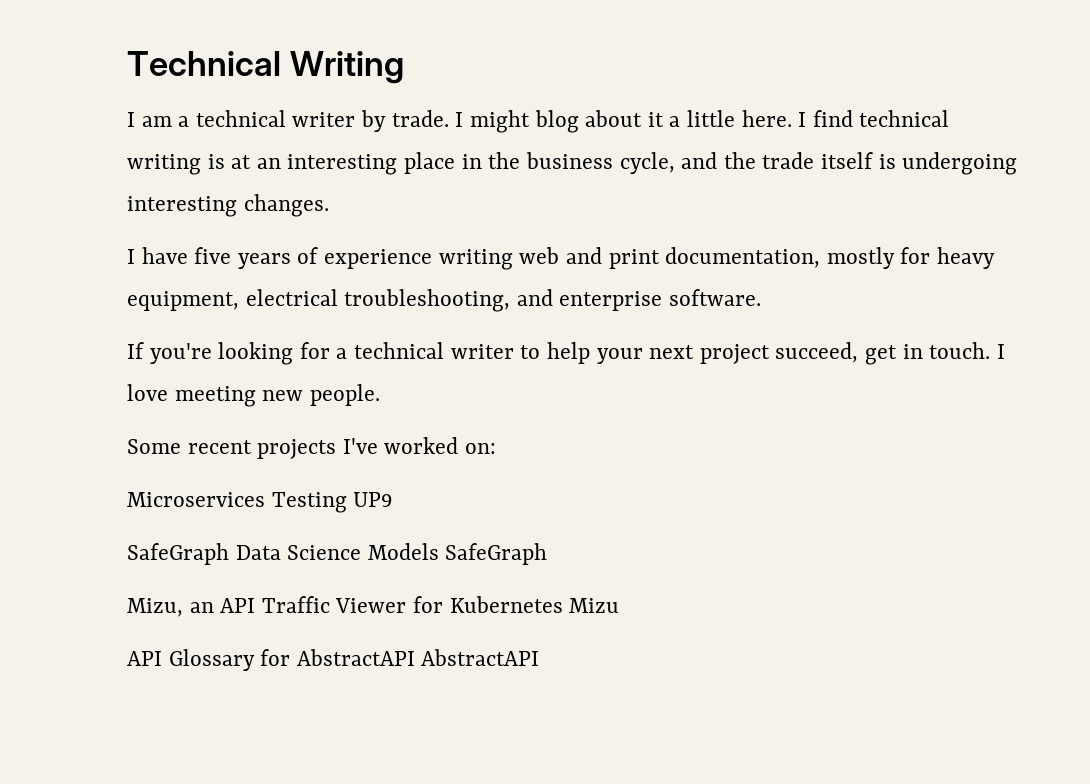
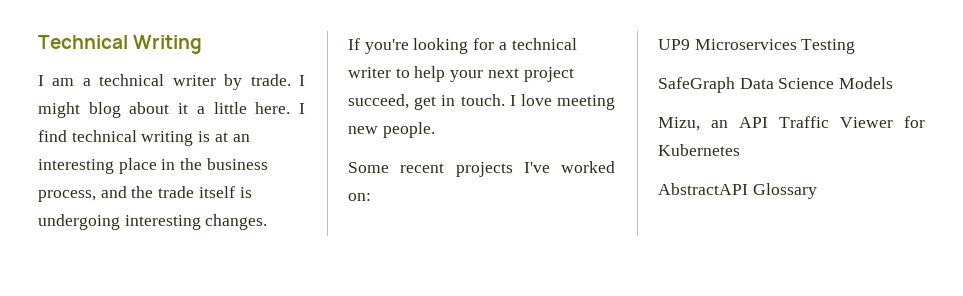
- I find technical writing is at an interesting place in the business cycle, and the trade itself is undergoing interesting changes.
+ I find technical writing is at an interesting place in the business process, and the trade itself is undergoing interesting changes.
- I have five years of experience writing web and print documentation, mostly for heavy equipment, electrical troubleshooting, and enterprise software.
- Microservices Testing UP9
+ UP9 Microservices Testing
- SafeGraph Data Science Models SafeGraph
+ SafeGraph Data Science Models
- Mizu, an API Traffic Viewer for Kubernetes Mizu
- API Glossary for AbstractAPI AbstractAPI
+ Mizu, an API Traffic Viewer for Kubernetes
+ AbstractAPI Glossary

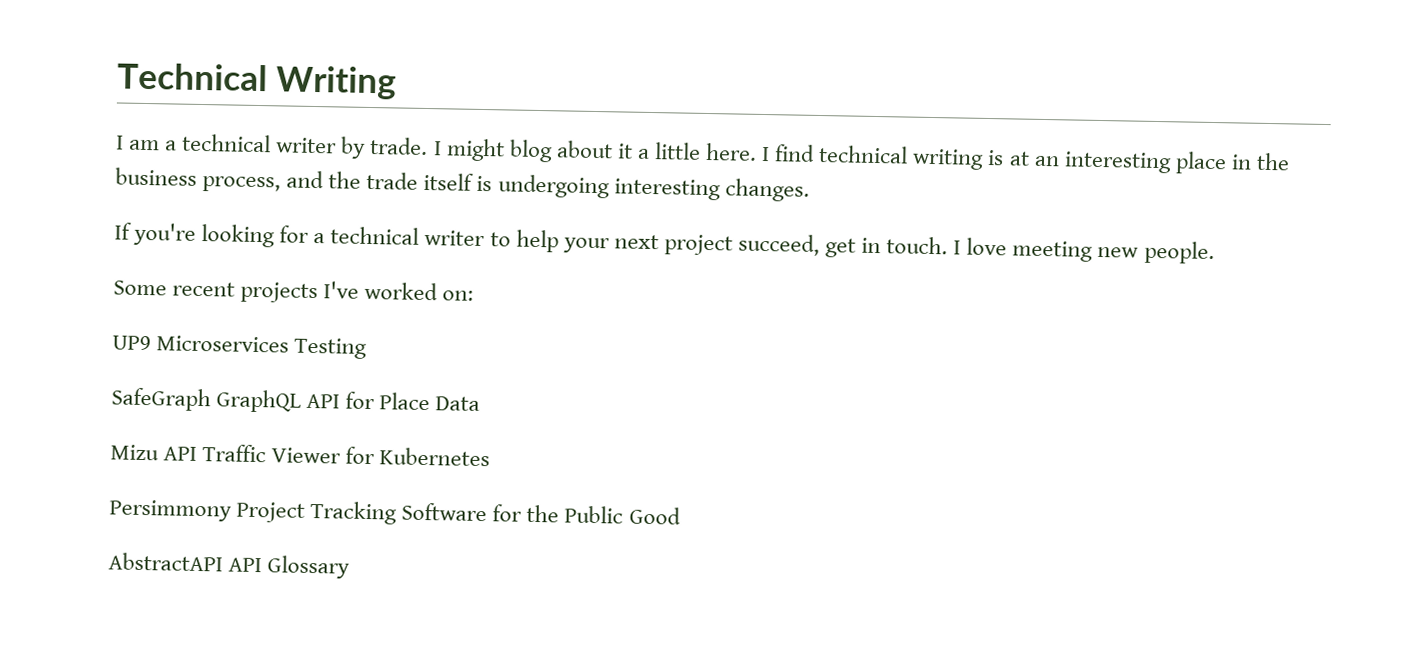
- SafeGraph Data Science Models
- Mizu, an API Traffic Viewer for Kubernetes
+ SafeGraph GraphQL API for Place Data
+ Mizu API Traffic Viewer for Kubernetes
+ Persimmony Project Tracking Software for the Public Good
- AbstractAPI Glossary
+ AbstractAPI API Glossary

